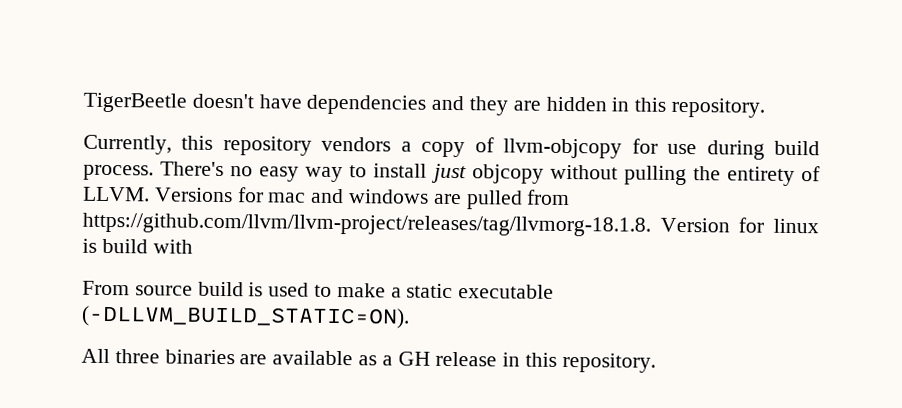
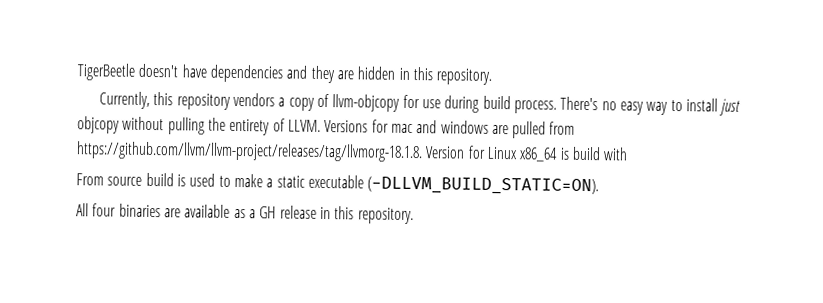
- Versions for mac and windows are pulled from https://github.com/llvm/llvm-project/releases/tag/llvmorg-18.1.8. Version for linux is build with
+ Versions for mac and windows are pulled from https://github.com/llvm/llvm-project/releases/tag/llvmorg-18.1.8. Version for Linux x86_64 is build with
- All three binaries are available as a GH release in this repository.
+ All four binaries are available as a GH release in this repository.

